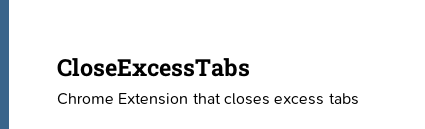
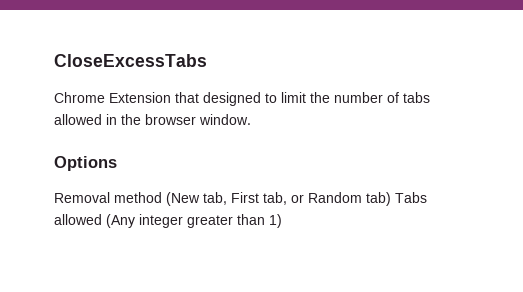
- Chrome Extension that closes excess tabs
+ Chrome Extension that designed to limit the number of tabs allowed in the browser window.
+ Options
+ Removal method (New tab, First tab, or Random tab) Tabs allowed (Any integer greater than 1)

